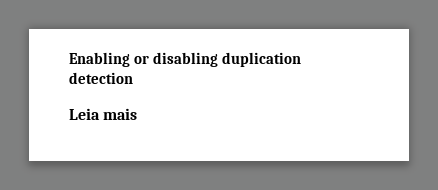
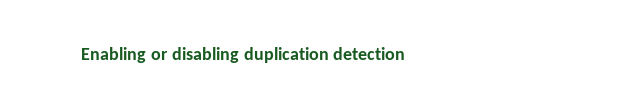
- Leia mais

